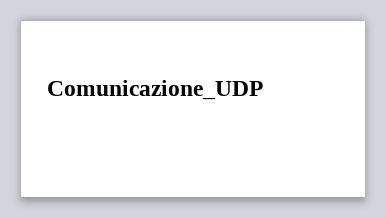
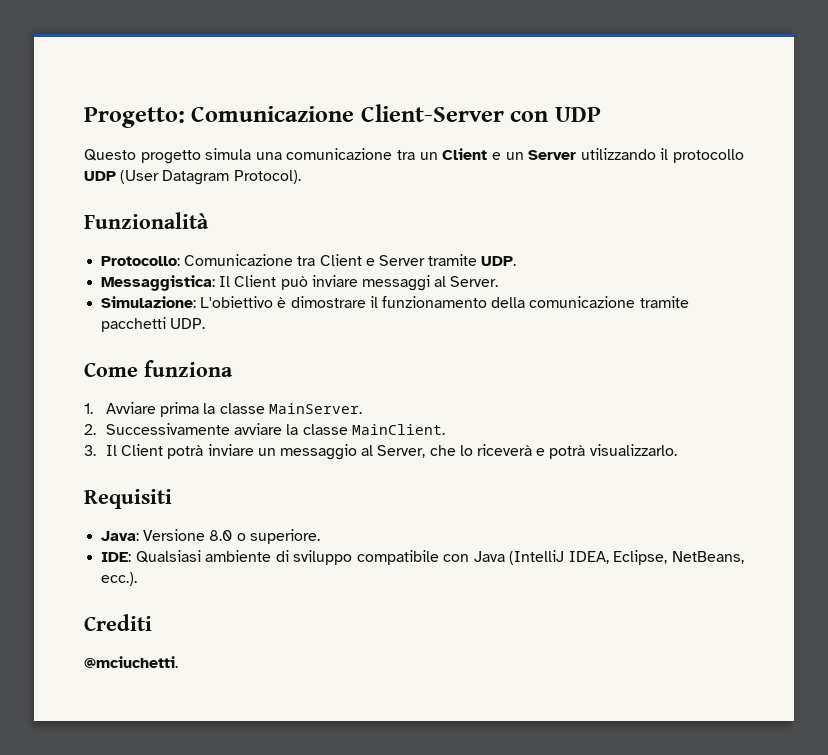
- Comunicazione_UDP
+ Progetto: Comunicazione Client-Server con UDP
+ Questo progetto simula una comunicazione tra un Client e un Server utilizzando il protocollo UDP (User Datagram Protocol).
+ Funzionalità
+ Protocollo: Comunicazione tra Client e Server tramite UDP.
+ Messaggistica: Il Client può inviare messaggi al Server.
+ Simulazione: L'obiettivo è dimostrare il funzionamento della comunicazione tramite pacchetti UDP.
+ Come funziona
+ 1. Avviare prima la classe MainServer.
+ 2. Successivamente avviare la classe MainClient.
+ 3. Il Client potrà inviare un messaggio al Server, che lo riceverà e potrà visualizzarlo.
+ Requisiti
+ Java: Versione 8.0 o superiore.
+ IDE: Qualsiasi ambiente di sviluppo compatibile con Java (IntelliJ IDEA, Eclipse, NetBeans, ecc.).
+ Crediti
+ @mciuchetti.

